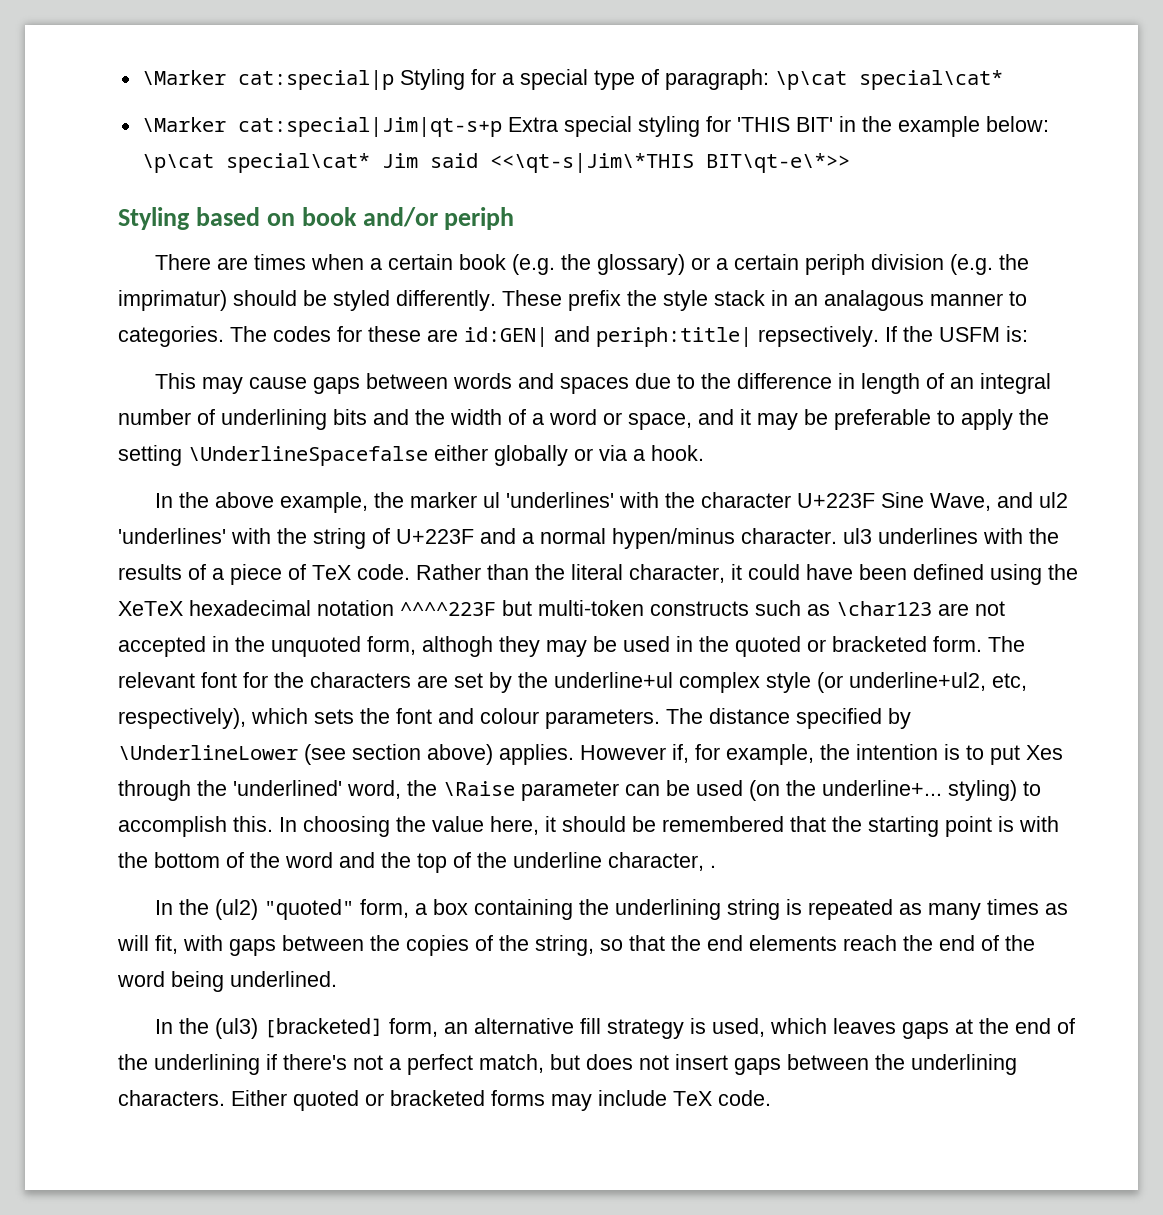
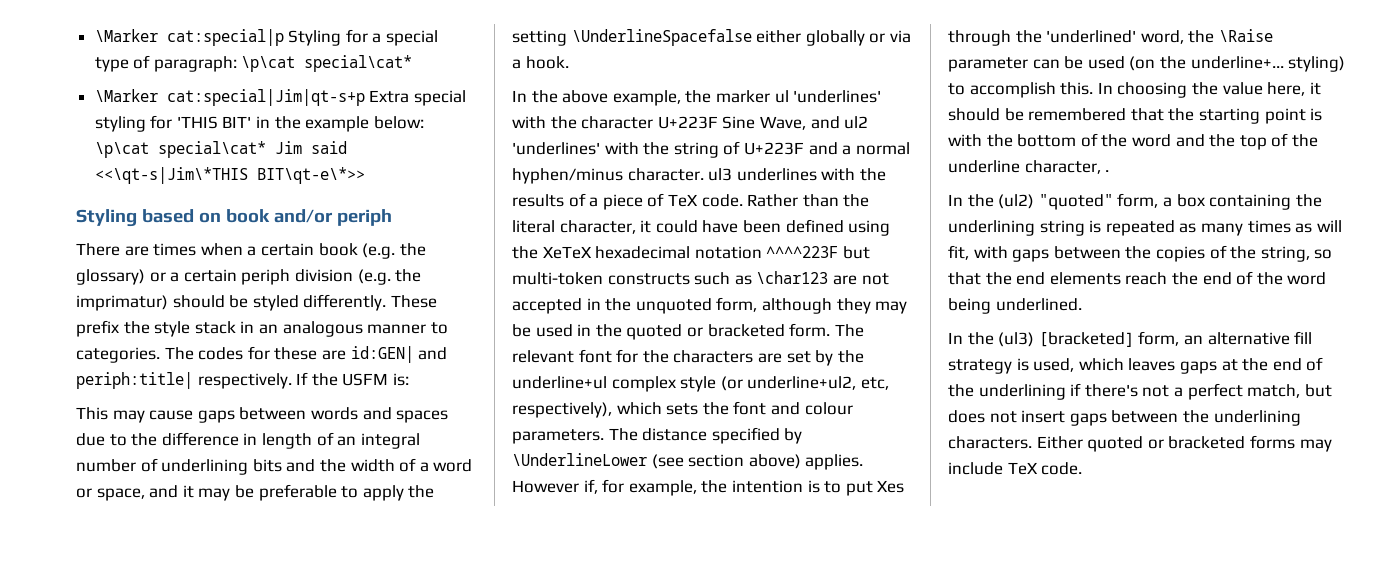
- These prefix the style stack in an analagous manner to categories.
+ These prefix the style stack in an analogous manner to categories.
- The codes for these are id:GEN| and periph:title| repsectively.
+ The codes for these are id:GEN| and periph:title| respectively.
- In the above example, the marker ul 'underlines' with the character U+223F Sine Wave, and ul2 'underlines' with the string of U+223F and a normal hypen/minus character. ul3 underlines with the results of a piece of TeX code.
+ In the above example, the marker ul 'underlines' with the character U+223F Sine Wave, and ul2 'underlines' with the string of U+223F and a normal hyphen/minus character. ul3 underlines with the results of a piece of TeX code.
- Rather than the literal character, it could have been defined using the XeTeX hexadecimal notation ^^^^223F but multi-token constructs such as \char123 are not accepted in the unquoted form, althogh they may be used in the quoted or bracketed form.
+ Rather than the literal character, it could have been defined using the XeTeX hexadecimal notation ^^^^223F but multi-token constructs such as \char123 are not accepted in the unquoted form, although they may be used in the quoted or bracketed form.

